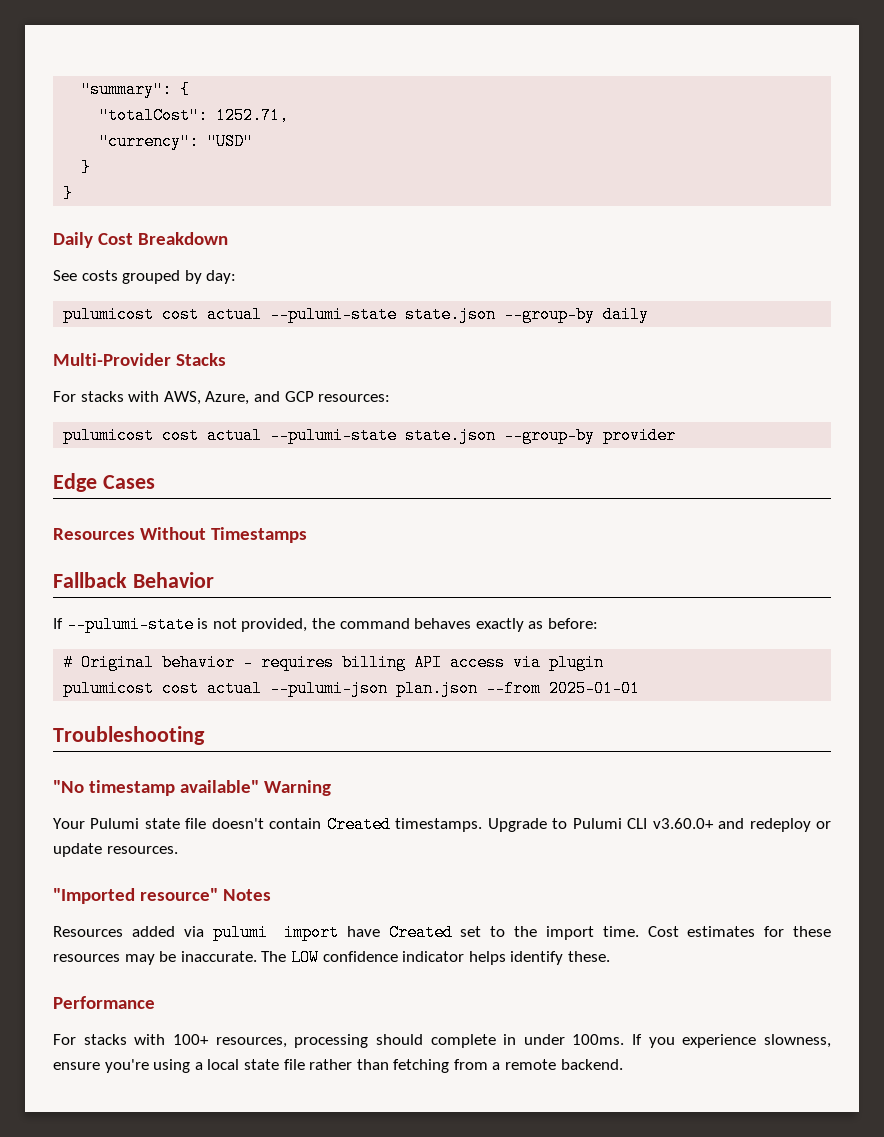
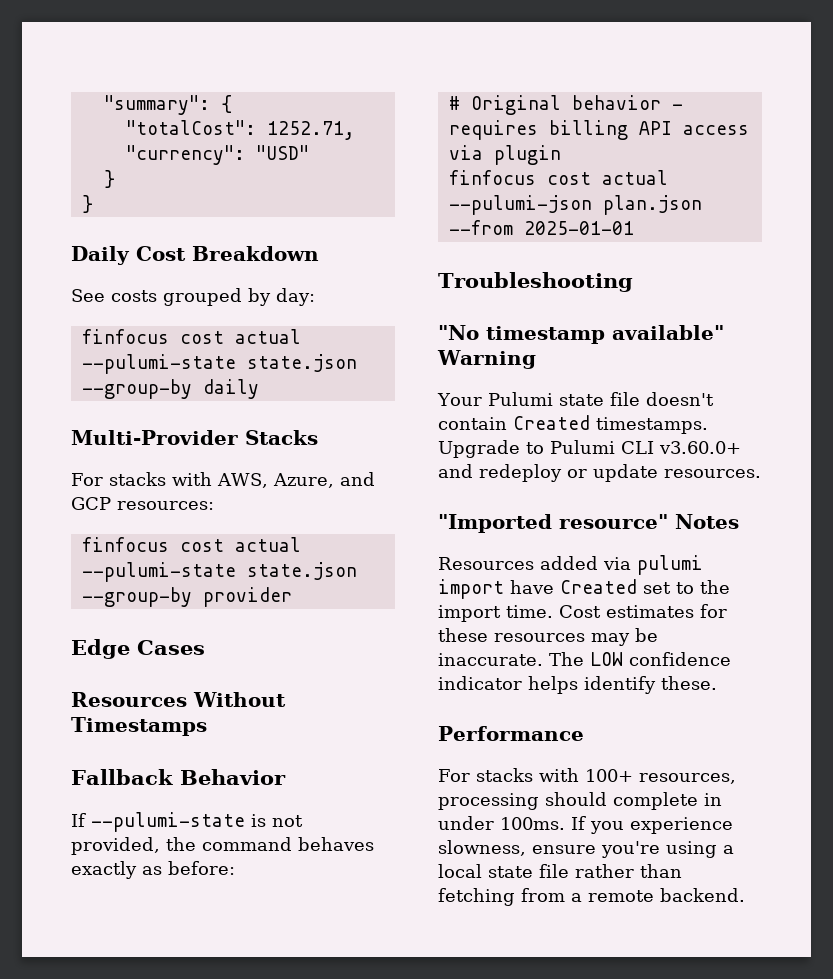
- pulumicost cost actual --pulumi-state state.json --group-by daily
+ finfocus cost actual --pulumi-state state.json --group-by daily
- pulumicost cost actual --pulumi-state state.json --group-by provider
+ finfocus cost actual --pulumi-state state.json --group-by provider
- pulumicost cost actual --pulumi-json plan.json --from 2025-01-01
+ finfocus cost actual --pulumi-json plan.json --from 2025-01-01

